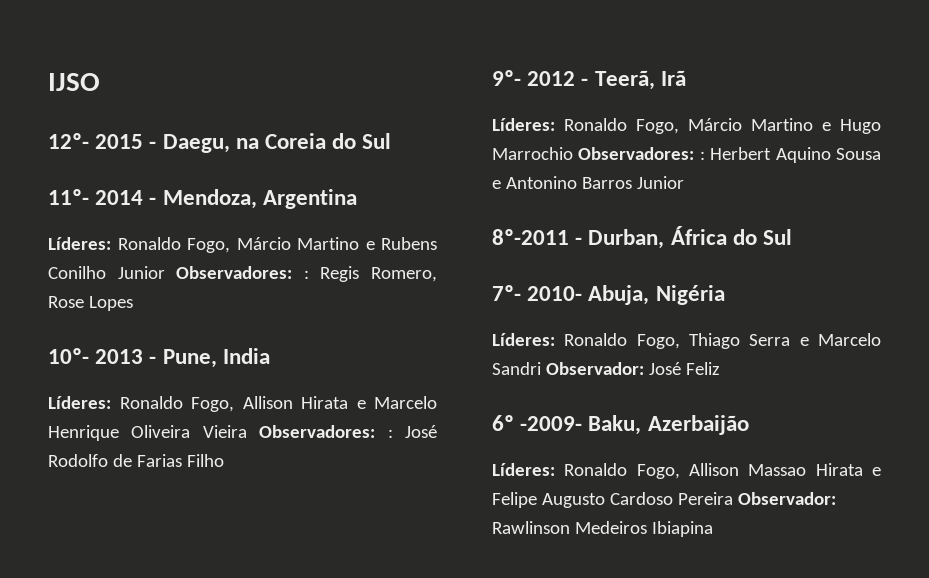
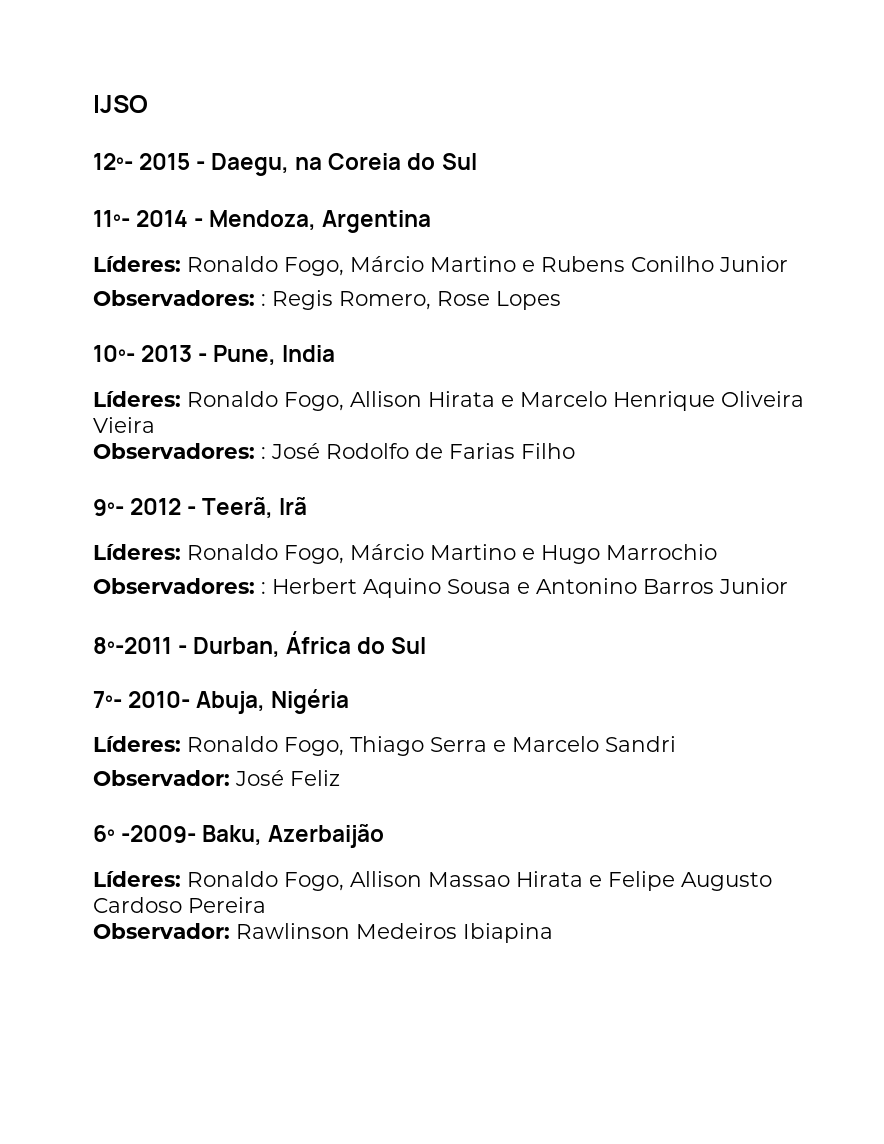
- Líderes: Ronaldo Fogo, Márcio Martino e Rubens Conilho Junior Observadores: : Regis Romero, Rose Lopes
+ Líderes: Ronaldo Fogo, Márcio Martino e Rubens Conilho Junior
+ Observadores: : Regis Romero, Rose Lopes
- Líderes: Ronaldo Fogo, Allison Hirata e Marcelo Henrique Oliveira Vieira Observadores: : José Rodolfo de Farias Filho
+ Líderes: Ronaldo Fogo, Allison Hirata e Marcelo Henrique Oliveira Vieira
+ Observadores: : José Rodolfo de Farias Filho
- Líderes: Ronaldo Fogo, Márcio Martino e Hugo Marrochio Observadores: : Herbert Aquino Sousa e Antonino Barros Junior
+ Líderes: Ronaldo Fogo, Márcio Martino e Hugo Marrochio
+ Observadores: : Herbert Aquino Sousa e Antonino Barros Junior
- Líderes: Ronaldo Fogo, Thiago Serra e Marcelo Sandri Observador: José Feliz
+ Líderes: Ronaldo Fogo, Thiago Serra e Marcelo Sandri
+ Observador: José Feliz
- Líderes: Ronaldo Fogo, Allison Massao Hirata e Felipe Augusto Cardoso Pereira Observador: Rawlinson Medeiros Ibiapina
+ Líderes: Ronaldo Fogo, Allison Massao Hirata e Felipe Augusto Cardoso Pereira
+ Observador: Rawlinson Medeiros Ibiapina

